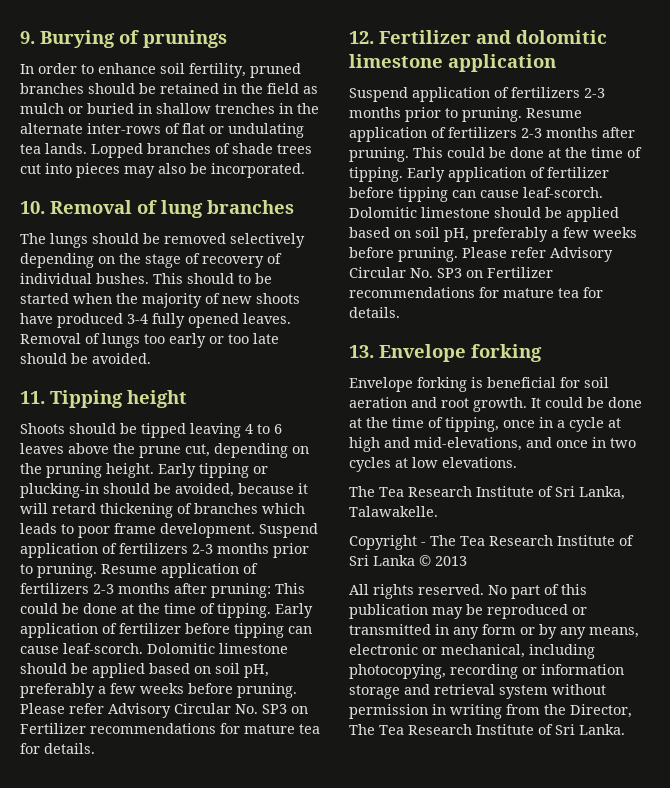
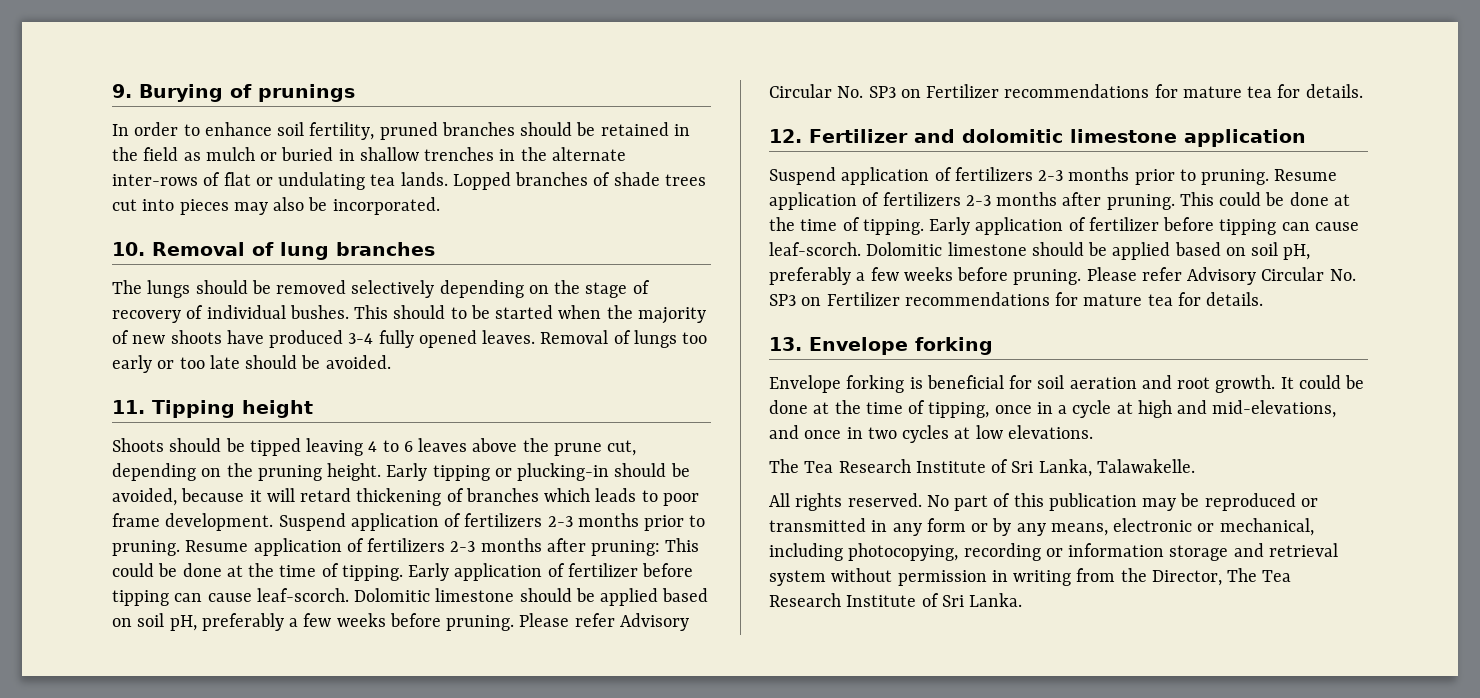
- Copyright - The Tea Research Institute of Sri Lanka © 2013

